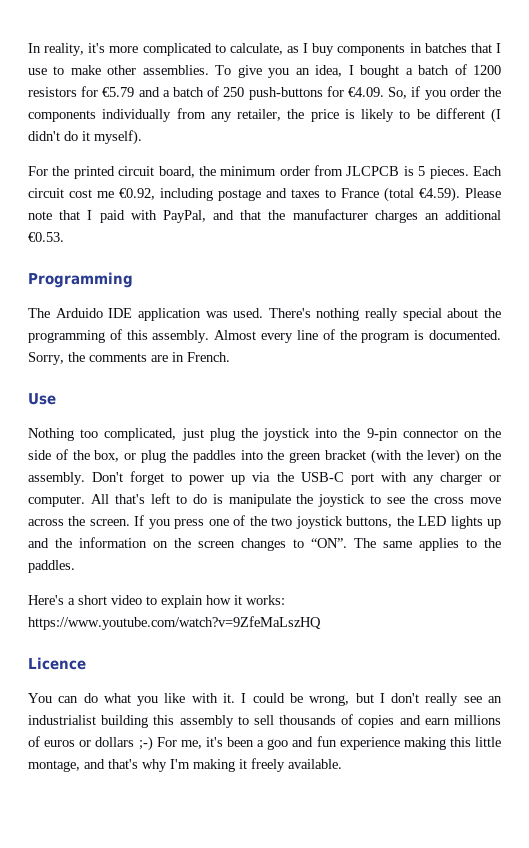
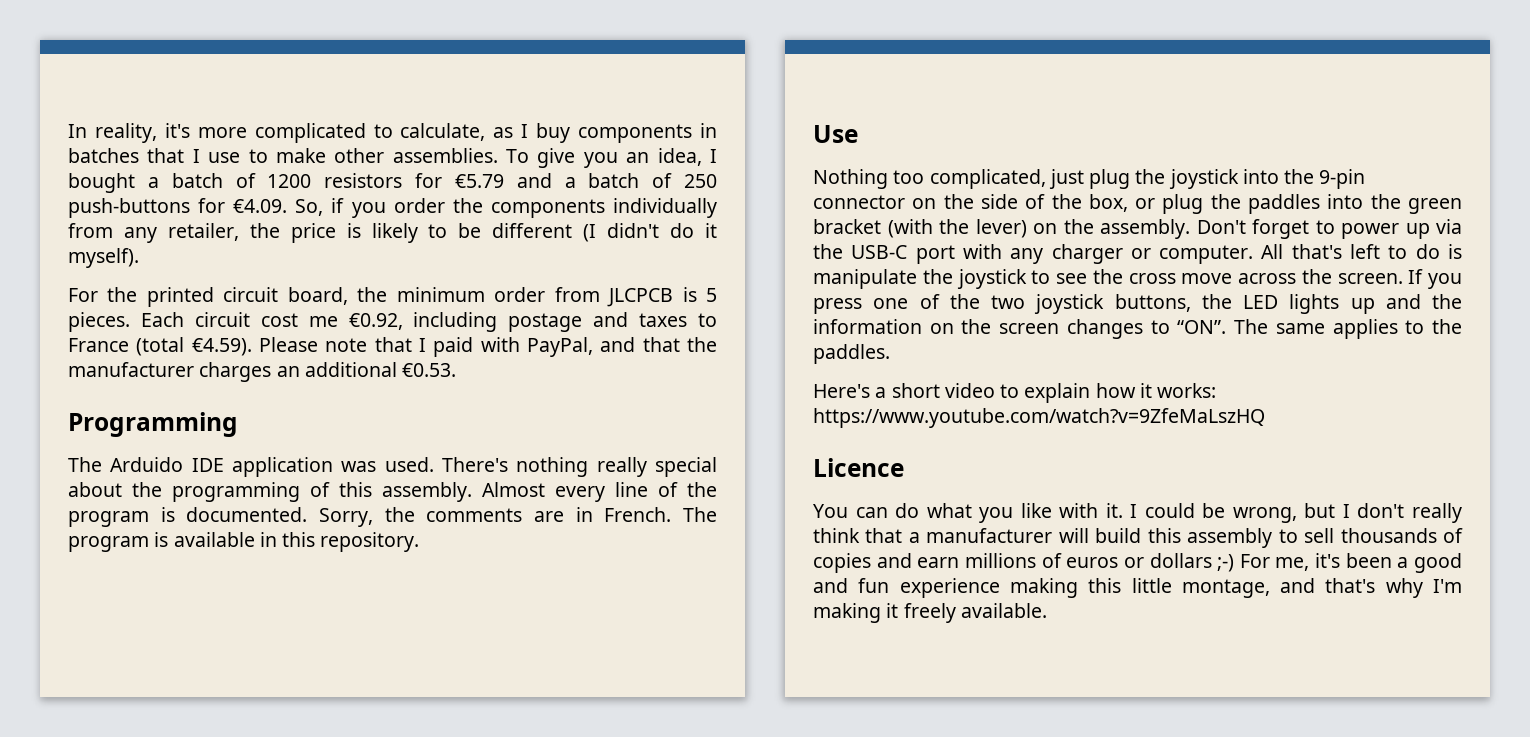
+ The program is available in this repository.
- I could be wrong, but I don't really see an industrialist building this assembly to sell thousands of copies and earn millions of euros or dollars ;-) For me, it's been a goo and fun experience making this little montage, and that's why I'm making it freely available.
+ I could be wrong, but I don't really think that a manufacturer will build this assembly to sell thousands of copies and earn millions of euros or dollars ;-) For me, it's been a good and fun experience making this little montage, and that's why I'm making it freely available.

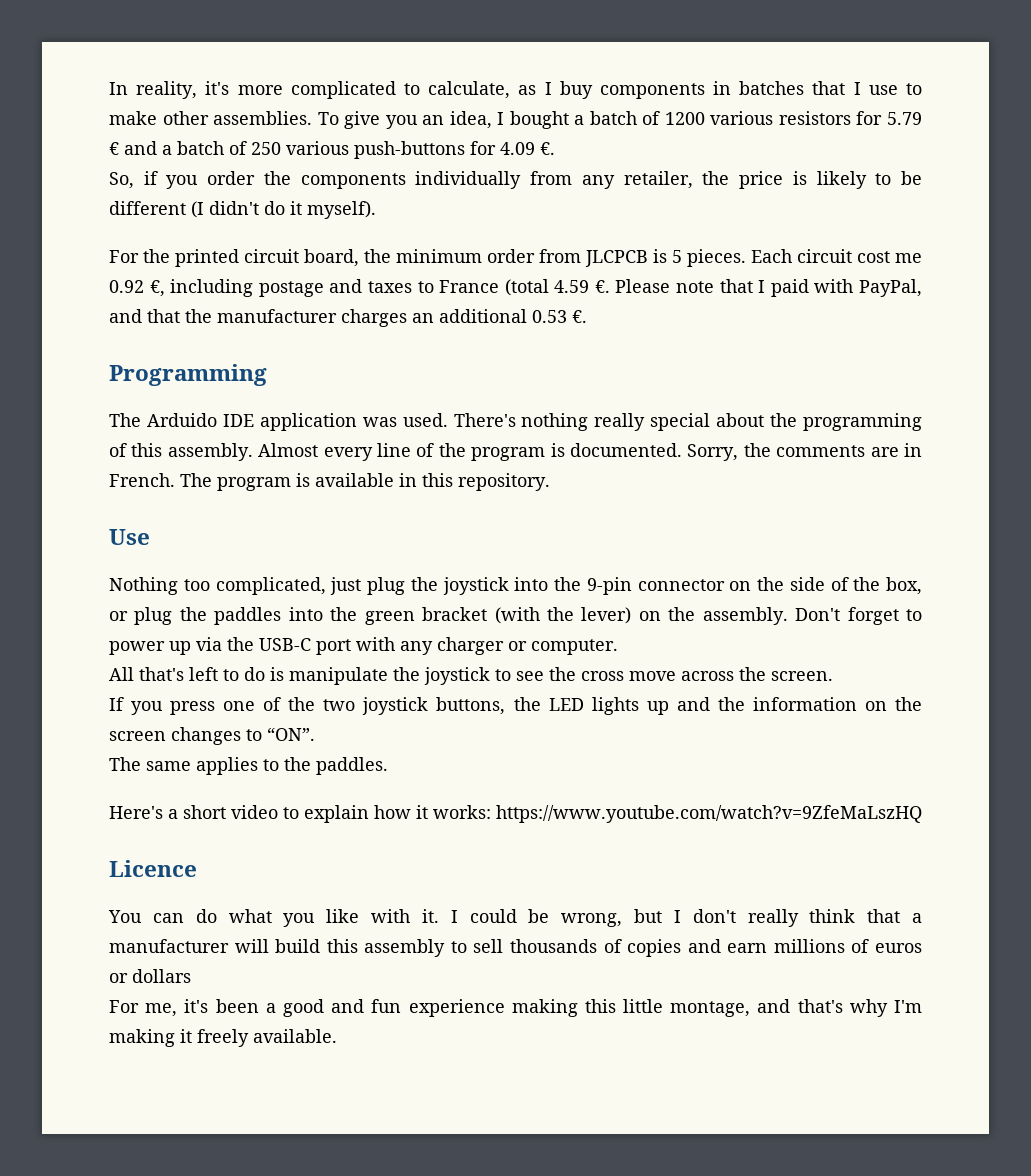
- To give you an idea, I bought a batch of 1200 resistors for €5.79 and a batch of 250 push-buttons for €4.09. So, if you order the components individually from any retailer, the price is likely to be different (I didn't do it myself).
+ To give you an idea, I bought a batch of 1200 various resistors for 5.79 € and a batch of 250 various push-buttons for 4.09 €.
+ So, if you order the components individually from any retailer, the price is likely to be different (I didn't do it myself).
- Each circuit cost me €0.92, including postage and taxes to France (total €4.59). Please note that I paid with PayPal, and that the manufacturer charges an additional €0.53.
+ Each circuit cost me 0.92 €, including postage and taxes to France (total 4.59 €. Please note that I paid with PayPal, and that the manufacturer charges an additional 0.53 €.
- Don't forget to power up via the USB-C port with any charger or computer. All that's left to do is manipulate the joystick to see the cross move across the screen. If you press one of the two joystick buttons, the LED lights up and the information on the screen changes to “ON”. The same applies to the paddles.
+ Don't forget to power up via the USB-C port with any charger or computer.
+ All that's left to do is manipulate the joystick to see the cross move across the screen.
+ If you press one of the two joystick buttons, the LED lights up and the information on the screen changes to “ON”.
+ The same applies to the paddles.
- I could be wrong, but I don't really think that a manufacturer will build this assembly to sell thousands of copies and earn millions of euros or dollars ;-) For me, it's been a good and fun experience making this little montage, and that's why I'm making it freely available.
+ I could be wrong, but I don't really think that a manufacturer will build this assembly to sell thousands of copies and earn millions of euros or dollars
+ For me, it's been a good and fun experience making this little montage, and that's why I'm making it freely available.

